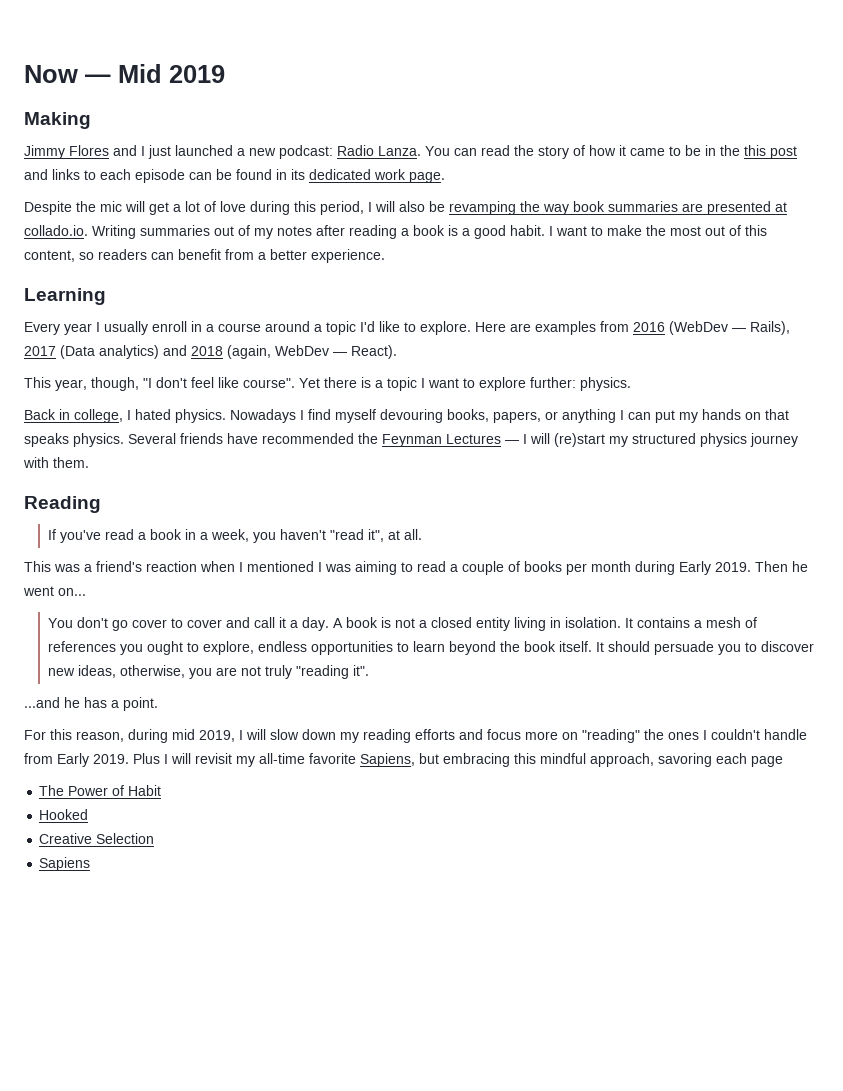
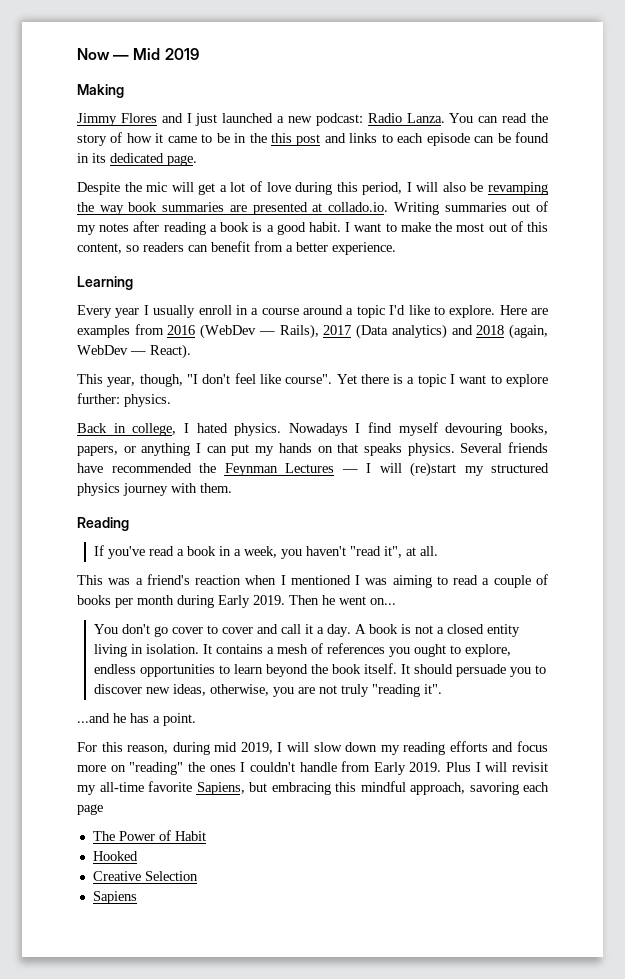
- You can read the story of how it came to be in the this post and links to each episode can be found in its dedicated work page.
+ You can read the story of how it came to be in the this post and links to each episode can be found in its dedicated page.

